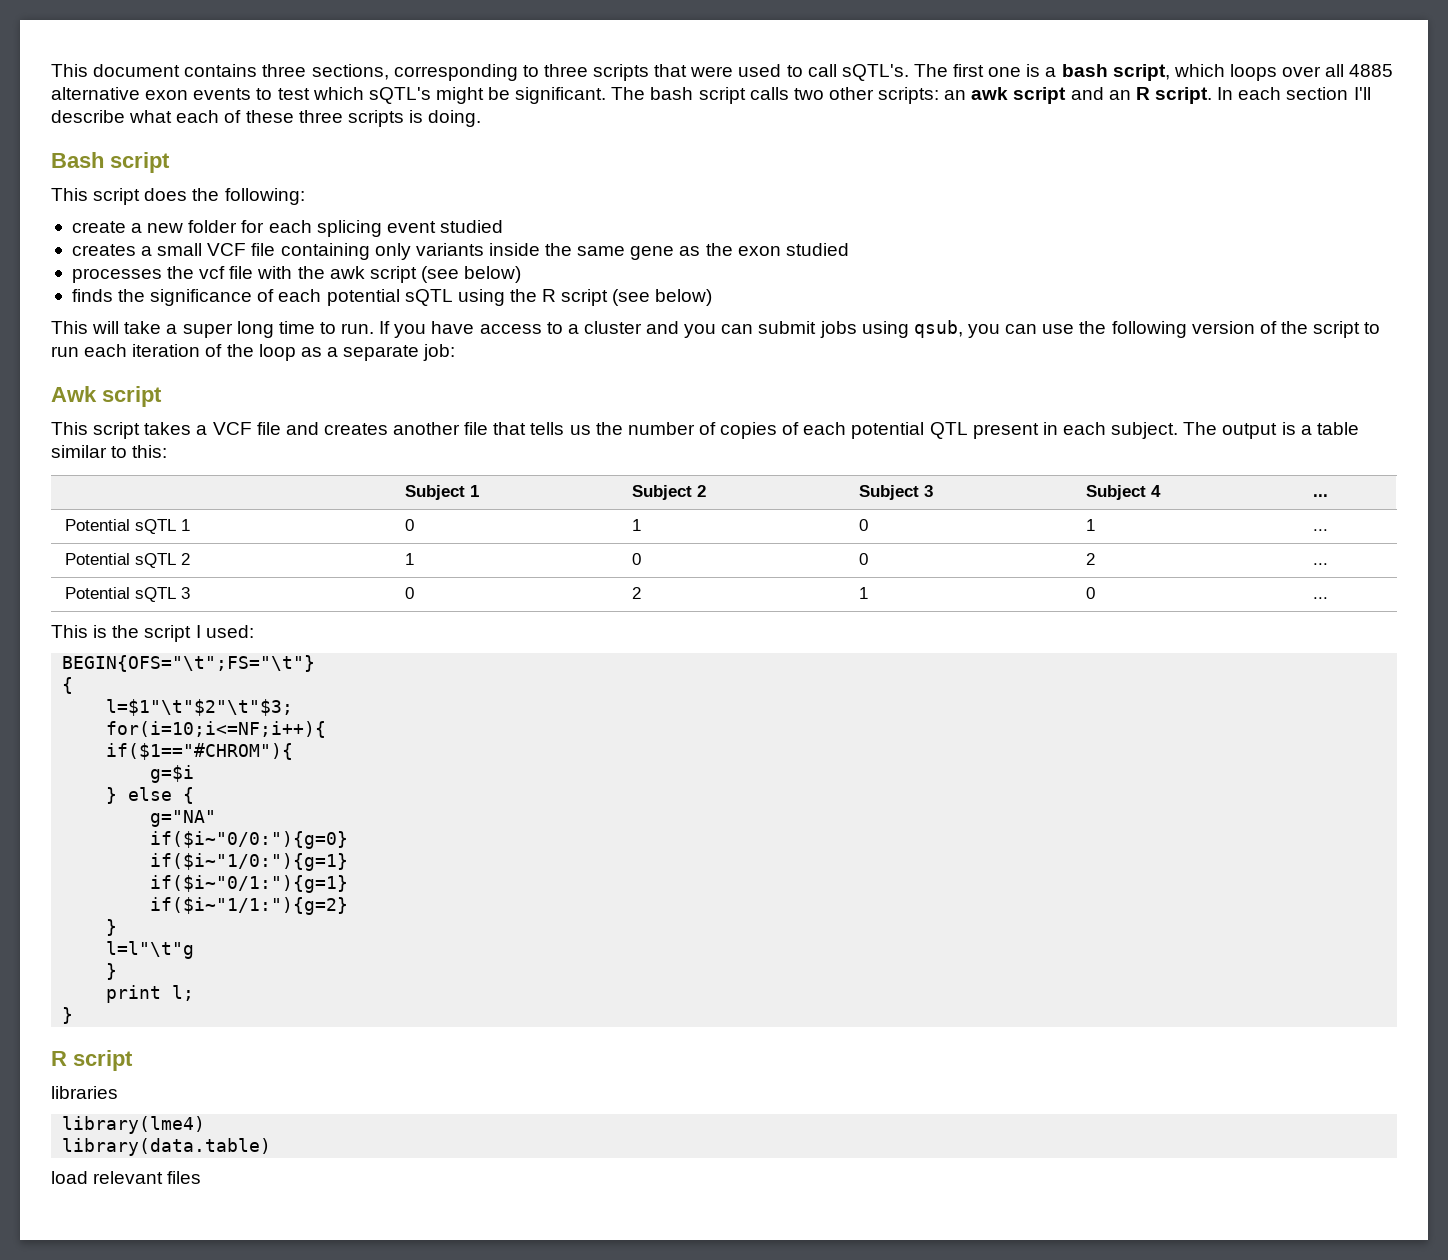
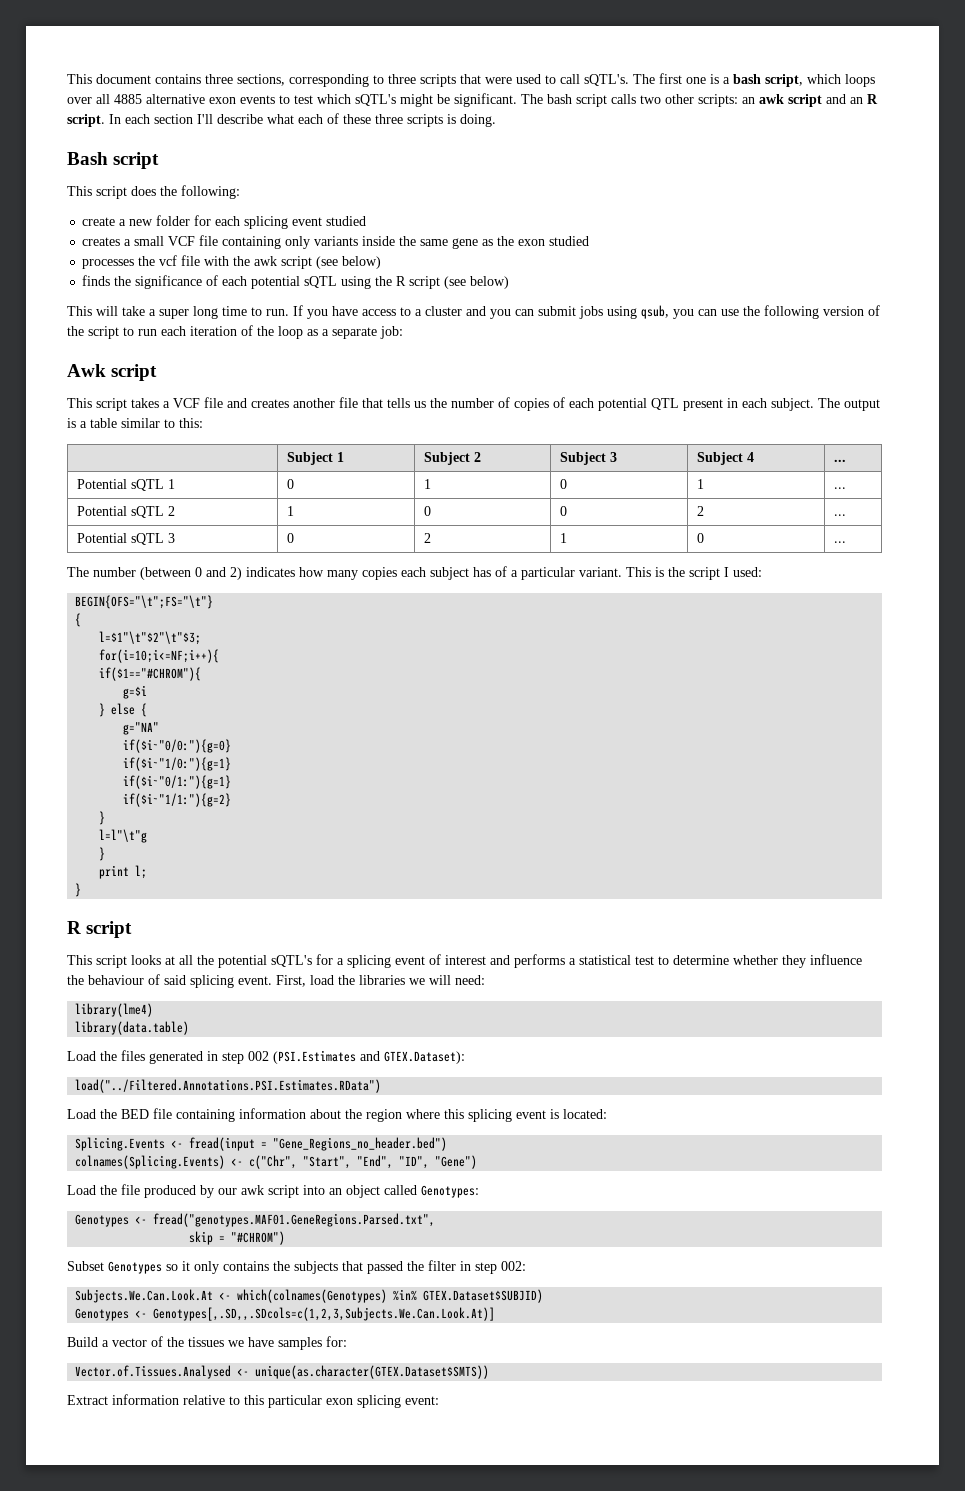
+ The number (between 0 and 2) indicates how many copies each subject has of a particular variant.
- libraries
+ This script looks at all the potential sQTL's for a splicing event of interest and performs a statistical test to determine whether they influence the behaviour of said splicing event. First, load the libraries we will need:
  library(lme4)
  library(data.table)
- load relevant files
+ Load the files generated in step 002 (PSI.Estimates and GTEX.Dataset):
+ load("../Filtered.Annotations.PSI.Estimates.RData")
+ Load the BED file containing information about the region where this splicing event is located:
+ Splicing.Events <- fread(input = "Gene_Regions_no_header.bed")
+ colnames(Splicing.Events) <- c("Chr", "Start", "End", "ID", "Gene")
+ Load the file produced by our awk script into an object called Genotypes:
+ Genotypes <- fread("genotypes.MAF01.GeneRegions.Parsed.txt",
+ skip = "#CHROM")
+ Subset Genotypes so it only contains the subjects that passed the filter in step 002:
+ Subjects.We.Can.Look.At <- which(colnames(Genotypes) %in% GTEX.Dataset$SUBJID)
+ Genotypes <- Genotypes[,.SD,,.SDcols=c(1,2,3,Subjects.We.Can.Look.At)]
+ Build a vector of the tissues we have samples for:
+ Vector.of.Tissues.Analysed <- unique(as.character(GTEX.Dataset$SMTS))
+ Extract information relative to this particular exon splicing event:

